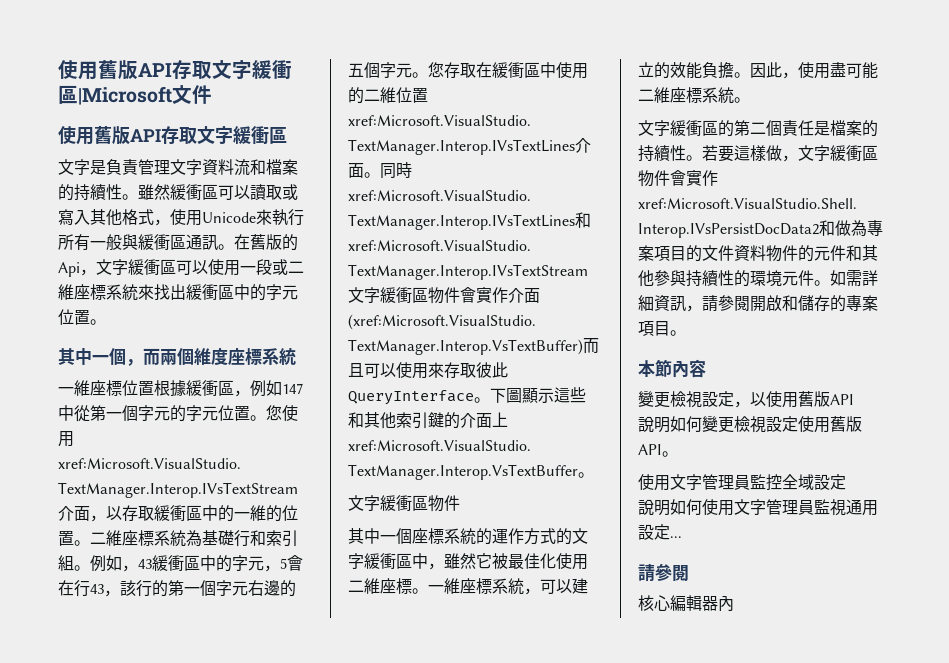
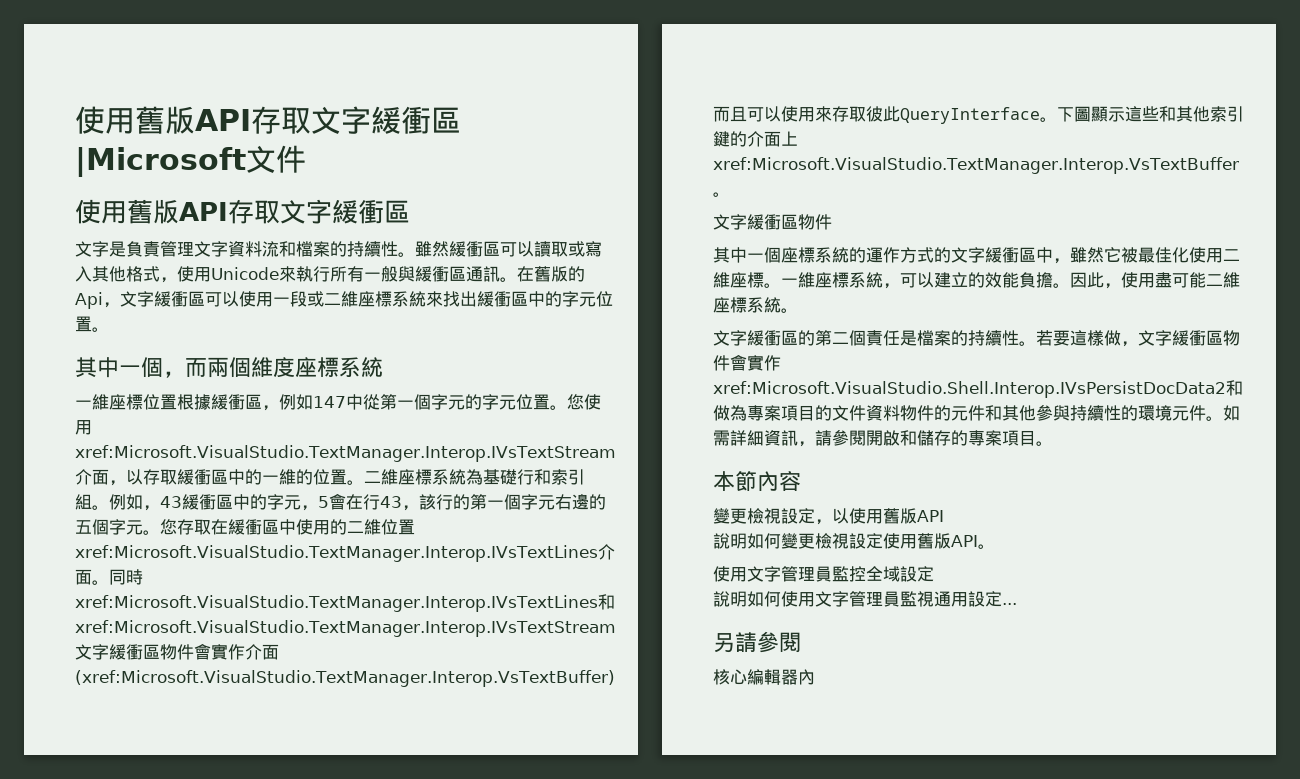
  說明如何使用文字管理員監視通用設定...
- 請參閱
+ 另請參閱

